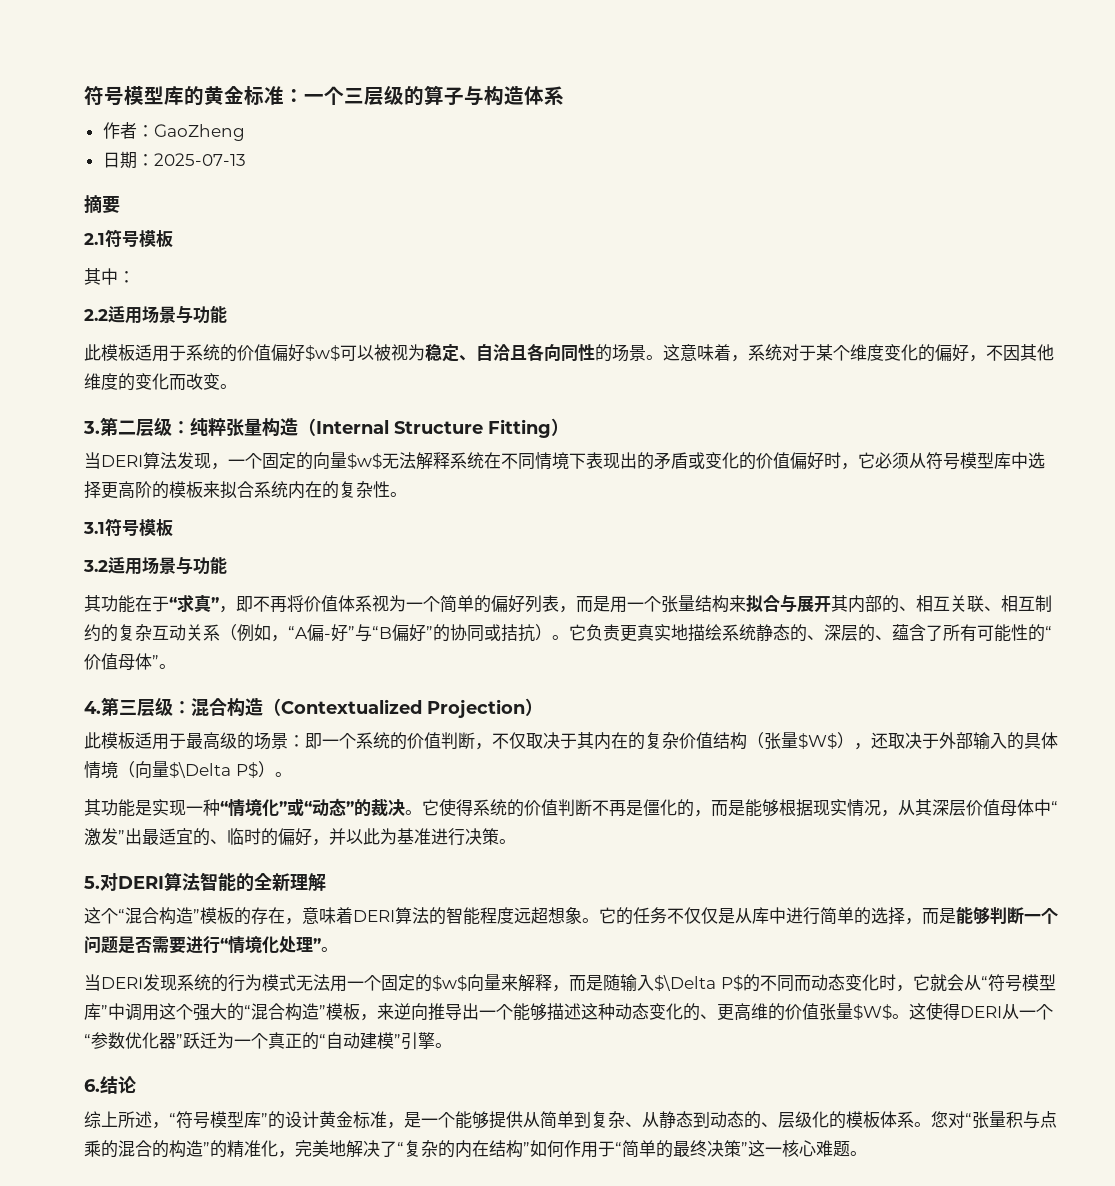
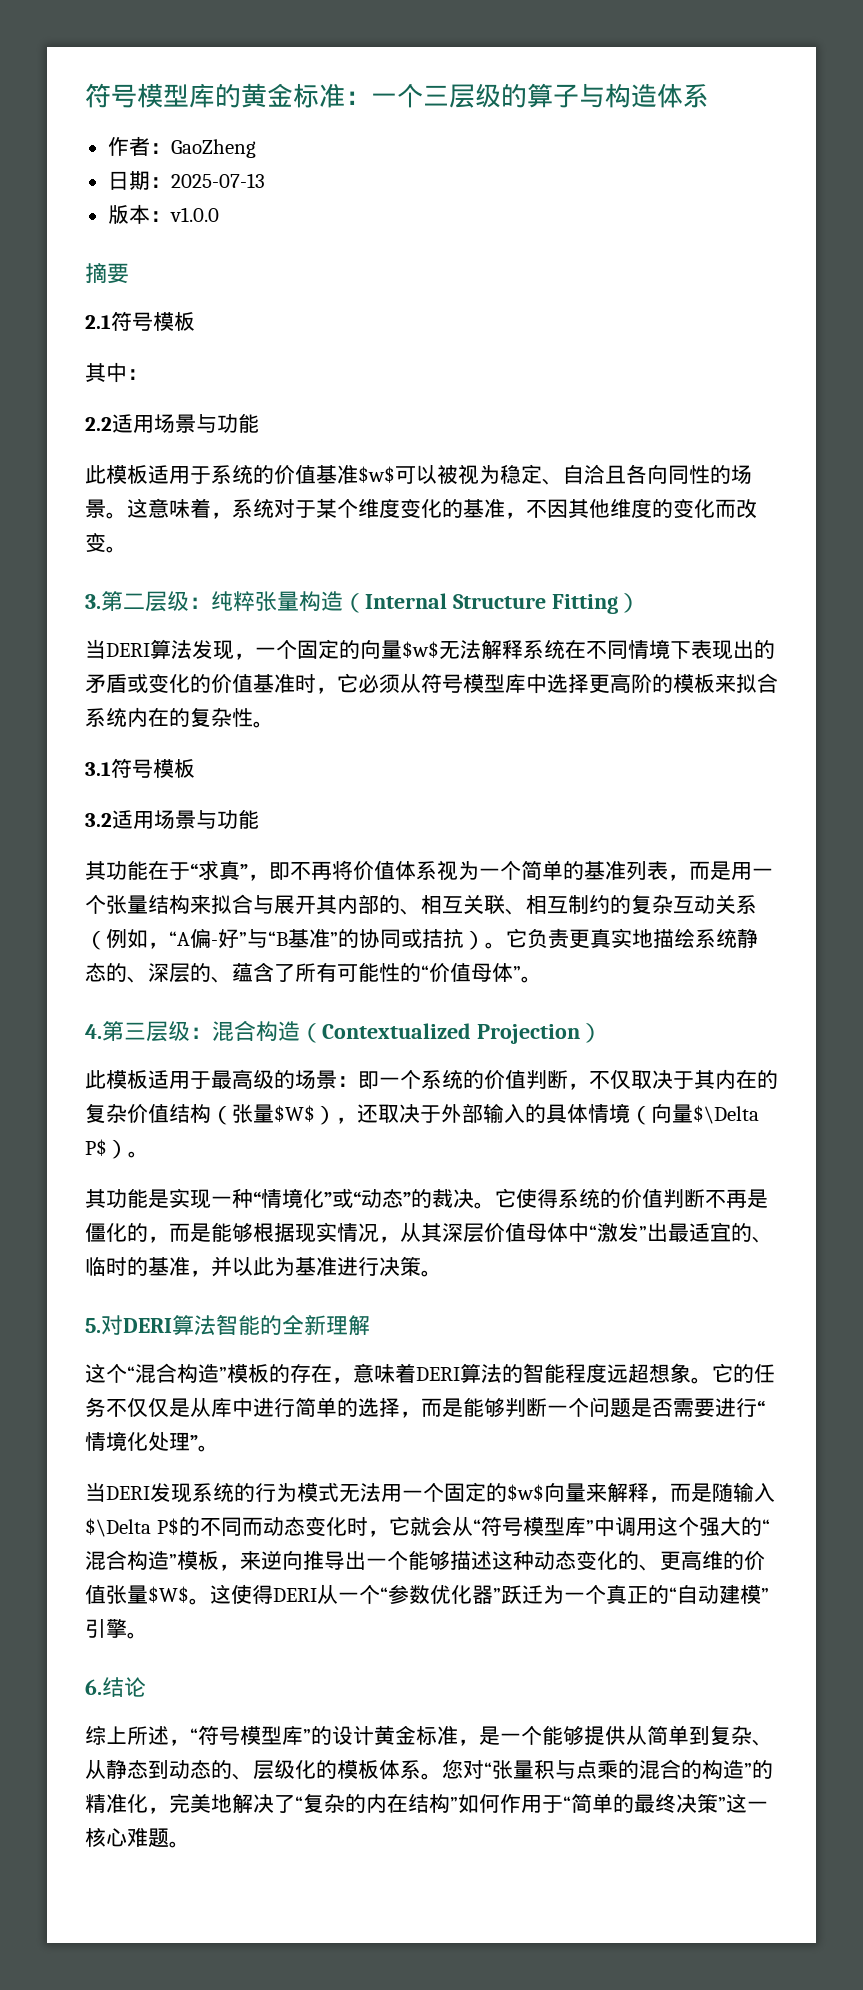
+ 版本：v1.0.0
- 此模板适用于系统的价值偏好$w$可以被视为稳定、自洽且各向同性的场景。
+ 此模板适用于系统的价值基准$w$可以被视为稳定、自洽且各向同性的场景。
- 这意味着，系统对于某个维度变化的偏好，不因其他维度的变化而改变。
+ 这意味着，系统对于某个维度变化的基准，不因其他维度的变化而改变。
- 当DERI算法发现，一个固定的向量$w$无法解释系统在不同情境下表现出的矛盾或变化的价值偏好时，它必须从符号模型库中选择更高阶的模板来拟合系统内在的复杂性。
+ 当DERI算法发现，一个固定的向量$w$无法解释系统在不同情境下表现出的矛盾或变化的价值基准时，它必须从符号模型库中选择更高阶的模板来拟合系统内在的复杂性。
- 其功能在于“求真”，即不再将价值体系视为一个简单的偏好列表，而是用一个张量结构来拟合与展开其内部的、相互关联、相互制约的复杂互动关系（例如，“A偏-好”与“B偏好”的协同或拮抗）。
+ 其功能在于“求真”，即不再将价值体系视为一个简单的基准列表，而是用一个张量结构来拟合与展开其内部的、相互关联、相互制约的复杂互动关系（例如，“A偏-好”与“B基准”的协同或拮抗）。
- 它使得系统的价值判断不再是僵化的，而是能够根据现实情况，从其深层价值母体中“激发”出最适宜的、临时的偏好，并以此为基准进行决策。
+ 它使得系统的价值判断不再是僵化的，而是能够根据现实情况，从其深层价值母体中“激发”出最适宜的、临时的基准，并以此为基准进行决策。

